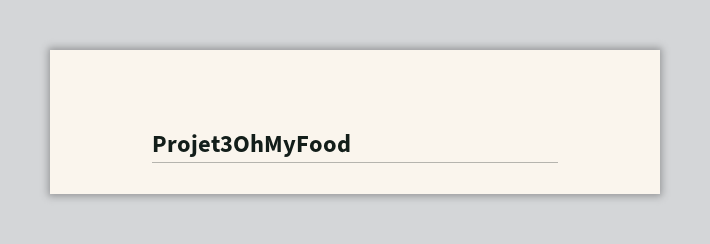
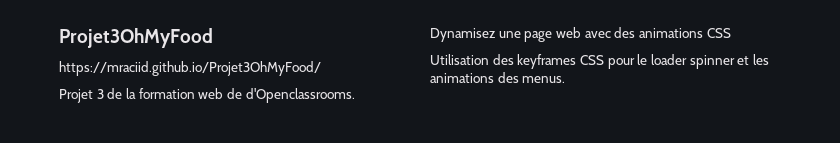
+ https://mraciid.github.io/Projet3OhMyFood/
+ Projet 3 de la formation web de d'Openclassrooms. Dynamisez une page web avec des animations CSS
+ Utilisation des keyframes CSS pour le loader spinner et les animations des menus.

